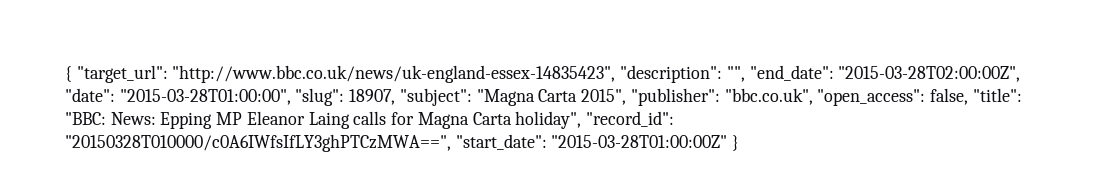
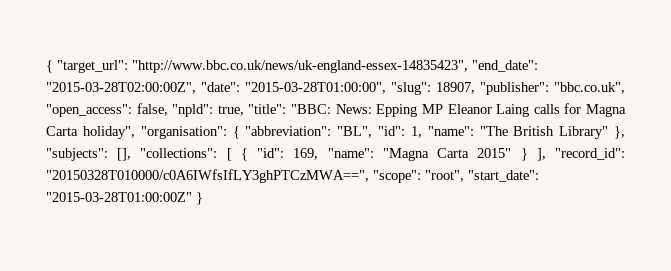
- { "target_url": "http://www.bbc.co.uk/news/uk-england-essex-14835423", "description": "", "end_date": "2015-03-28T02:00:00Z", "date": "2015-03-28T01:00:00", "slug": 18907, "subject": "Magna Carta 2015", "publisher": "bbc.co.uk", "open_access": false, "title": "BBC: News: Epping MP Eleanor Laing calls for Magna Carta holiday", "record_id": "20150328T010000/c0A6IWfsIfLY3ghPTCzMWA==", "start_date": "2015-03-28T01:00:00Z" }
+ { "target_url": "http://www.bbc.co.uk/news/uk-england-essex-14835423", "end_date": "2015-03-28T02:00:00Z", "date": "2015-03-28T01:00:00", "slug": 18907, "publisher": "bbc.co.uk", "open_access": false, "npld": true, "title": "BBC: News: Epping MP Eleanor Laing calls for Magna Carta holiday", "organisation": { "abbreviation": "BL", "id": 1, "name": "The British Library" }, "subjects": [], "collections": [ { "id": 169, "name": "Magna Carta 2015" } ], "record_id": "20150328T010000/c0A6IWfsIfLY3ghPTCzMWA==", "scope": "root", "start_date": "2015-03-28T01:00:00Z" }

